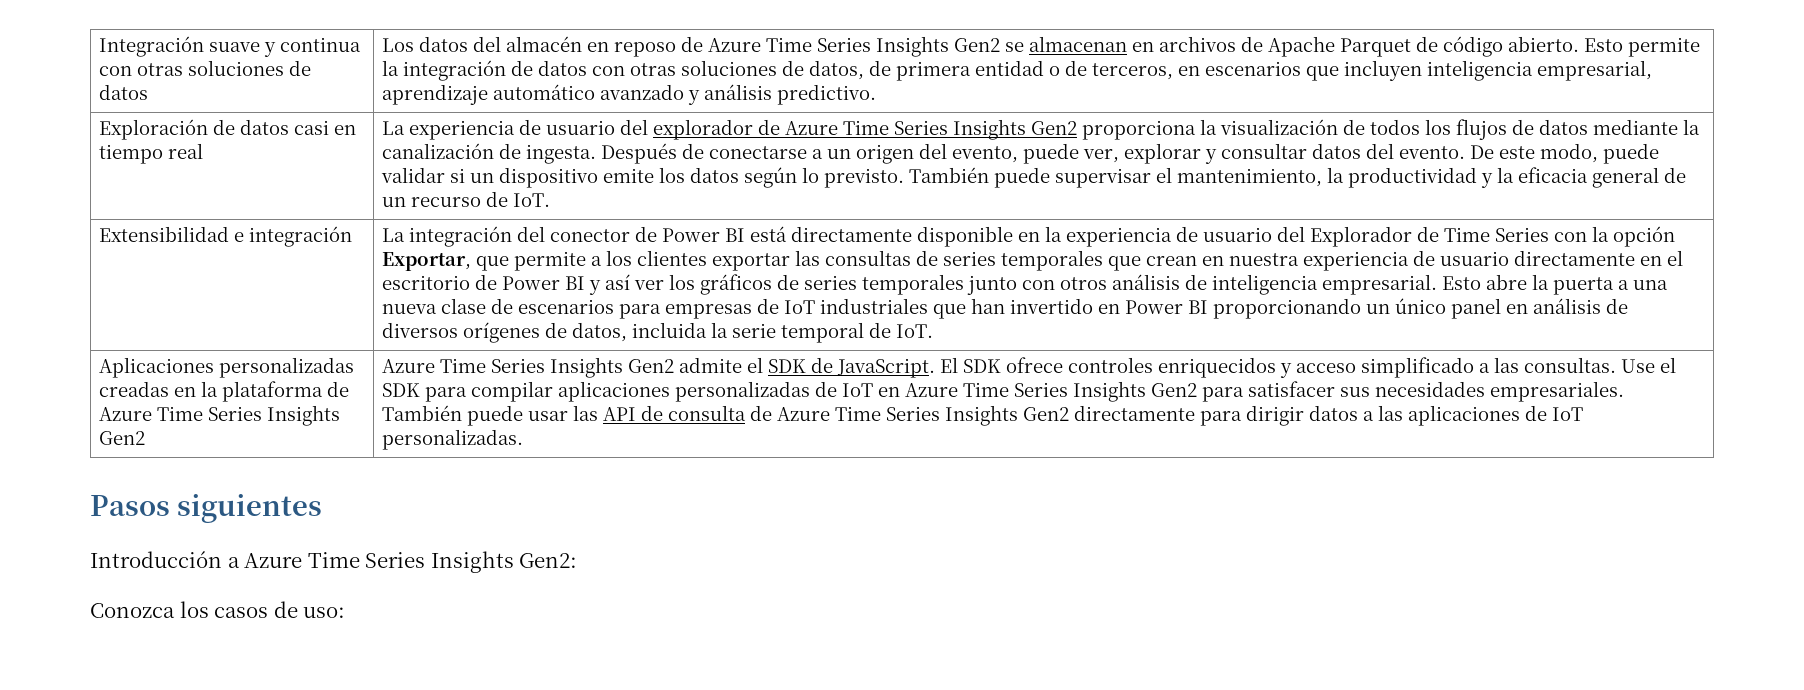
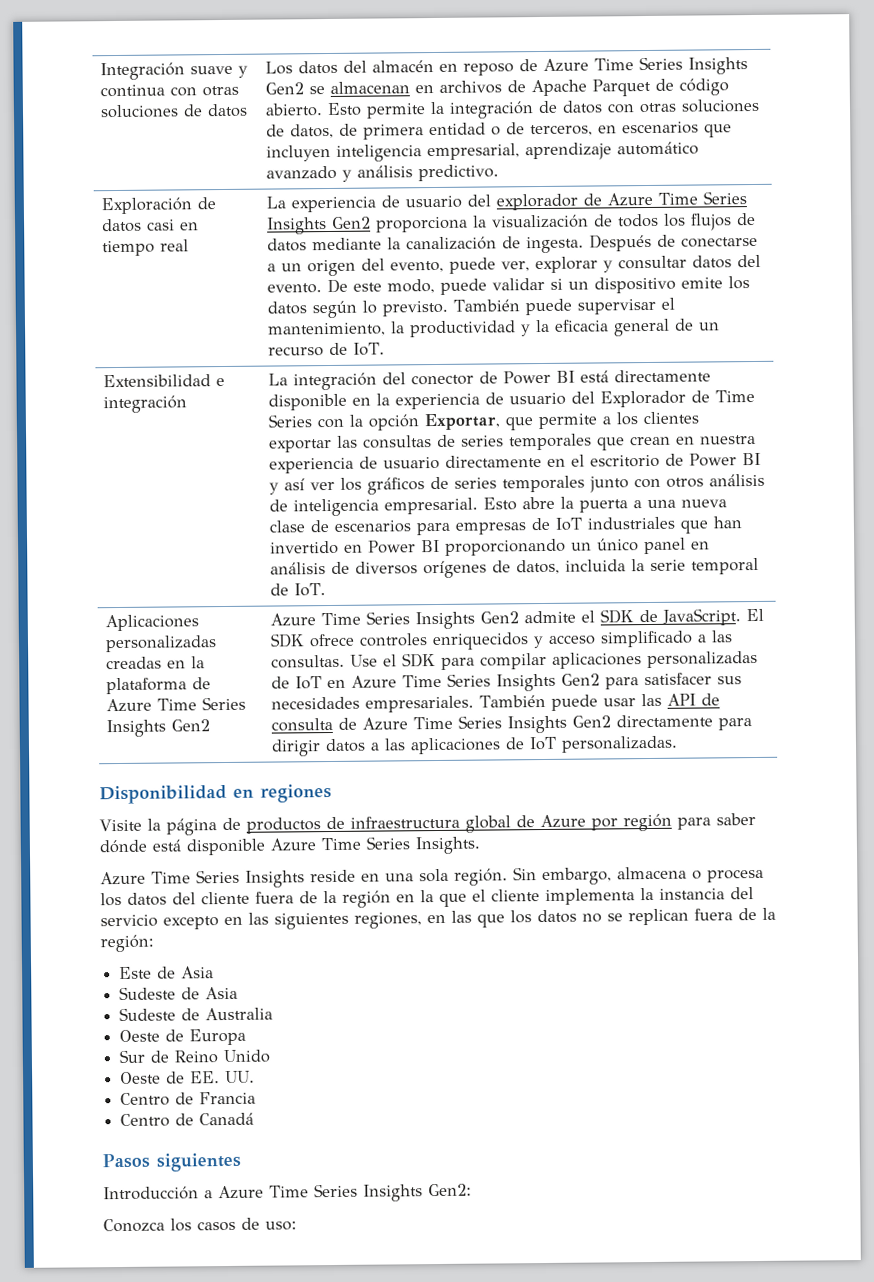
+ Disponibilidad en regiones
+ Visite la página de productos de infraestructura global de Azure por región para saber dónde está disponible Azure Time Series Insights.
+ Azure Time Series Insights reside en una sola región. Sin embargo, almacena o procesa los datos del cliente fuera de la región en la que el cliente implementa la instancia del servicio excepto en las siguientes regiones, en las que los datos no se replican fuera de la región:
+ Este de Asia
+ Sudeste de Asia
+ Sudeste de Australia
+ Oeste de Europa
+ Sur de Reino Unido
+ Oeste de EE. UU.
+ Centro de Francia
+ Centro de Canadá

